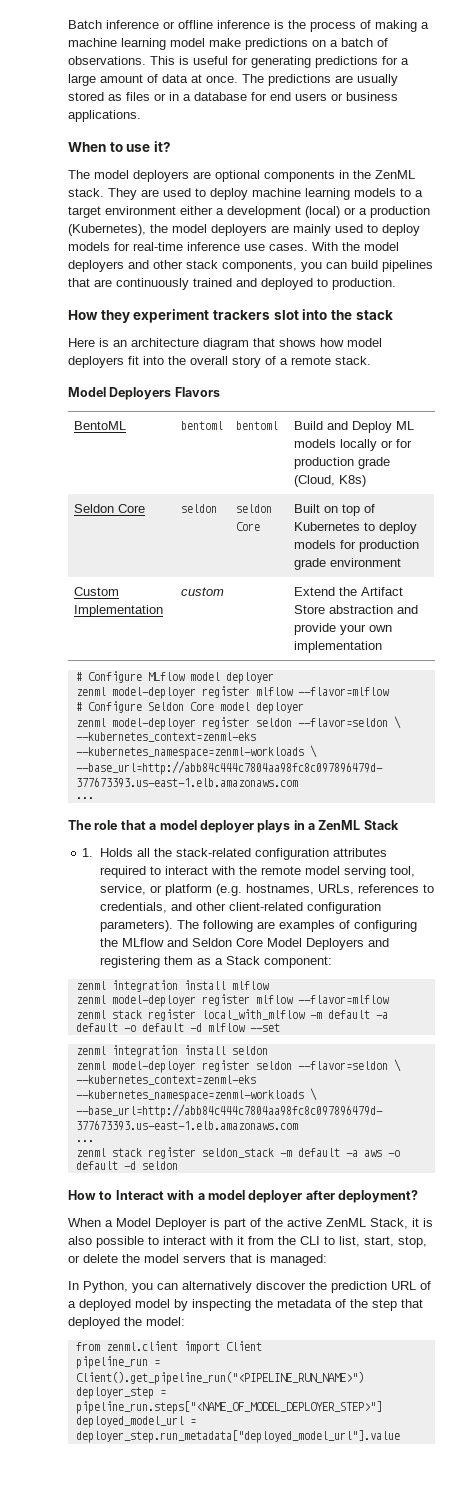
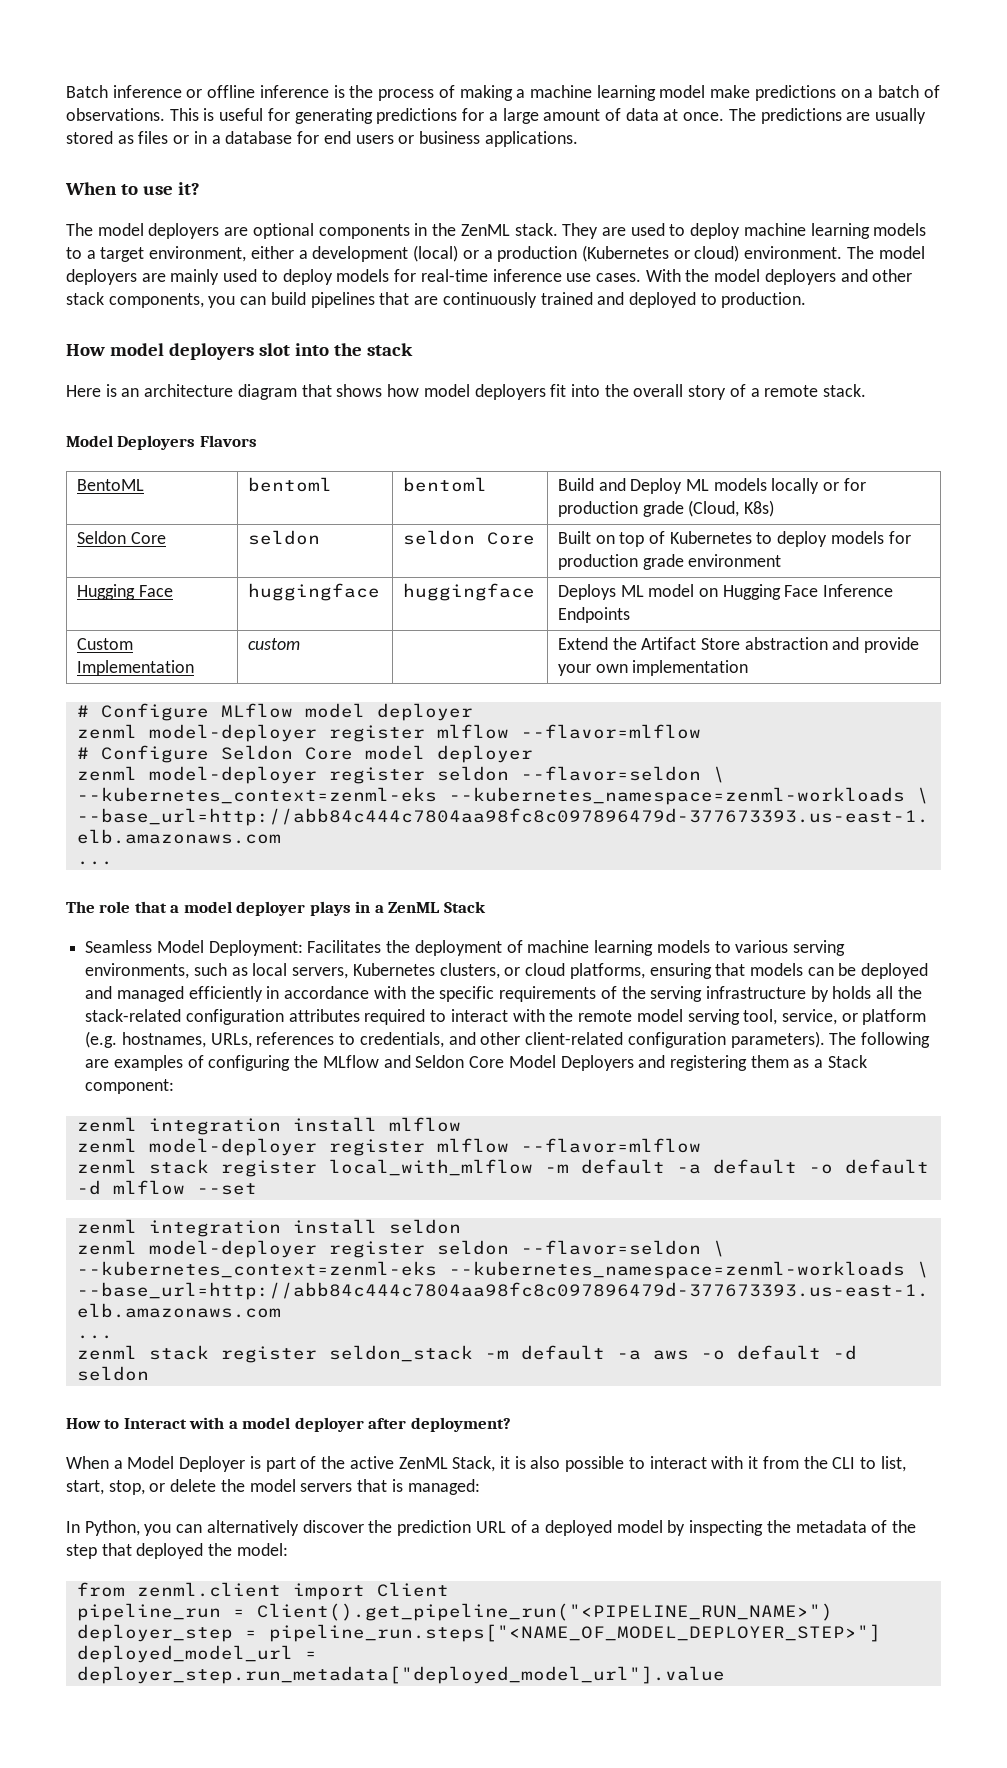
- They are used to deploy machine learning models to a target environment either a development (local) or a production (Kubernetes), the model deployers are mainly used to deploy models for real-time inference use cases.
+ They are used to deploy machine learning models to a target environment, either a development (local) or a production (Kubernetes or cloud) environment. The model deployers are mainly used to deploy models for real-time inference use cases.
- How they experiment trackers slot into the stack
+ How model deployers slot into the stack
+ Hugging Face | huggingface | huggingface | Deploys ML model on Hugging Face Inference Endpoints
- 1. Holds all the stack-related configuration attributes required to interact with the remote model serving tool, service, or platform (e.g. hostnames, URLs, references to credentials, and other client-related configuration parameters).
+ Seamless Model Deployment: Facilitates the deployment of machine learning models to various serving environments, such as local servers, Kubernetes clusters, or cloud platforms, ensuring that models can be deployed and managed efficiently in accordance with the specific requirements of the serving infrastructure by holds all the stack-related configuration attributes required to interact with the remote model serving tool, service, or platform (e.g. hostnames, URLs, references to credentials, and other client-related configuration parameters).

